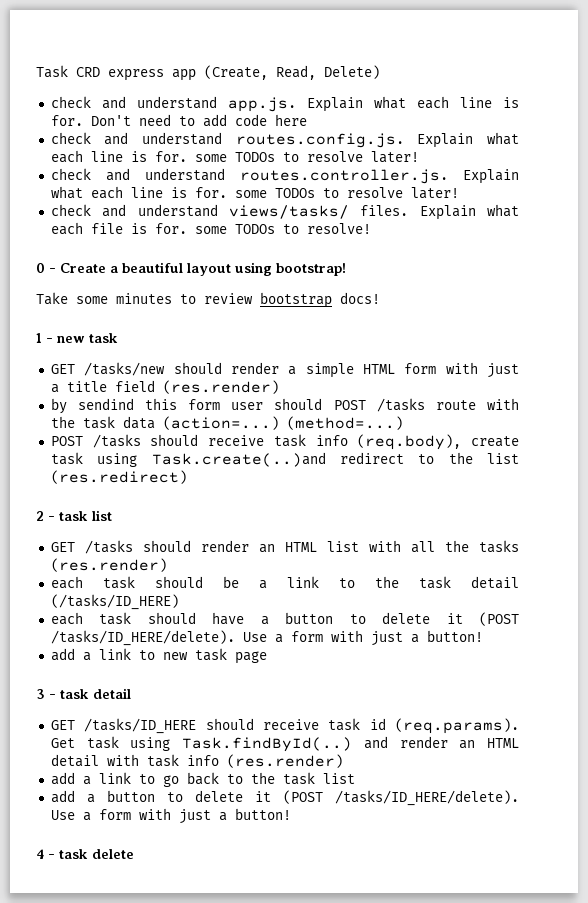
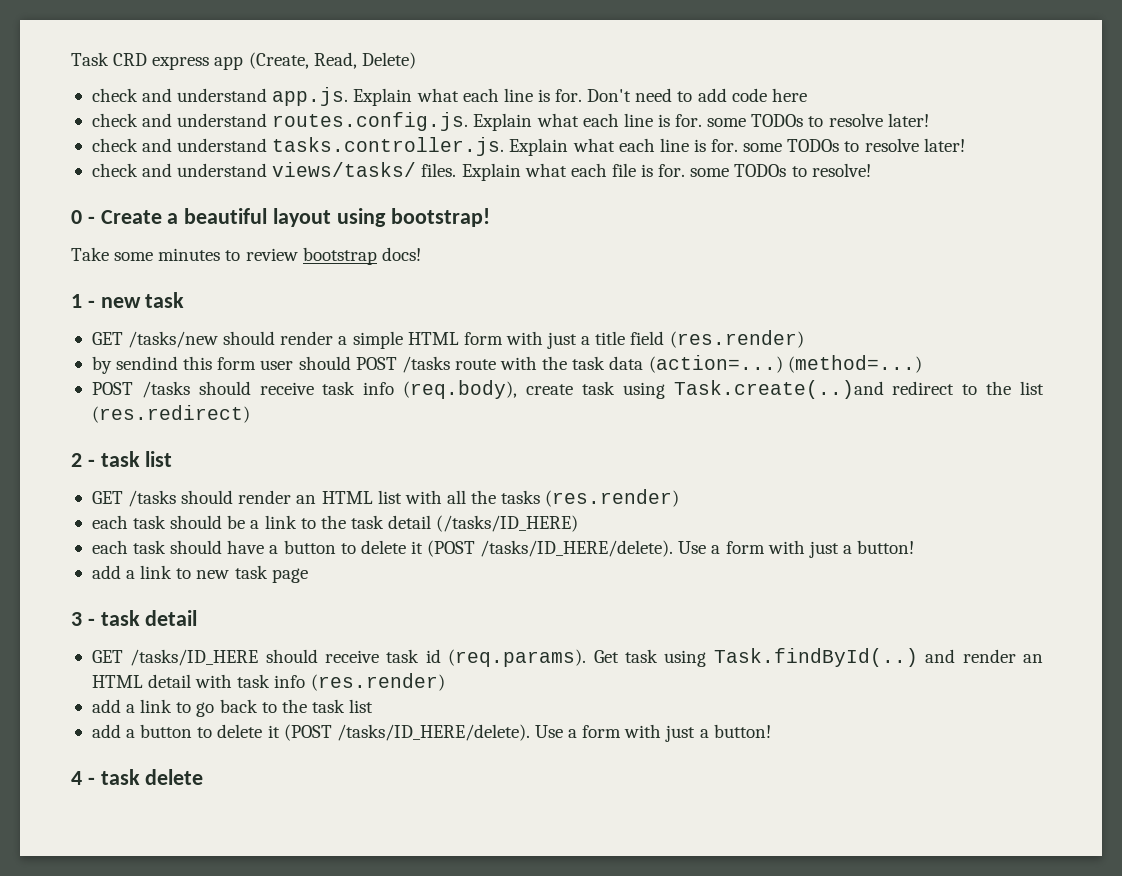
- check and understand routes.controller.js. Explain what each line is for. some TODOs to resolve later!
+ check and understand tasks.controller.js. Explain what each line is for. some TODOs to resolve later!

